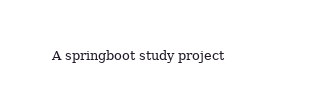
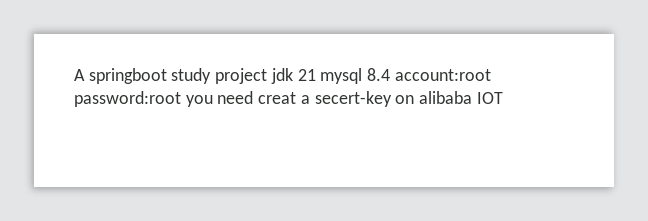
- A springboot study project
+ A springboot study project jdk 21 mysql 8.4 account:root password:root you need creat a secert-key on alibaba IOT

